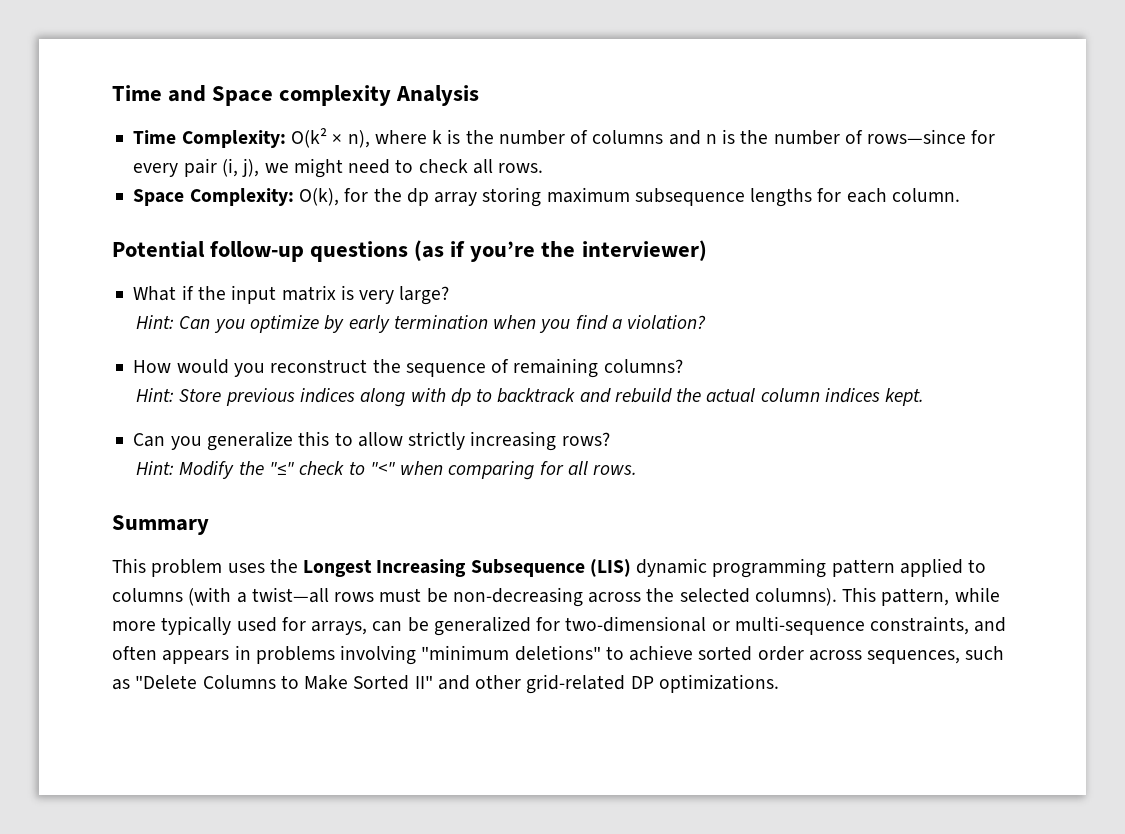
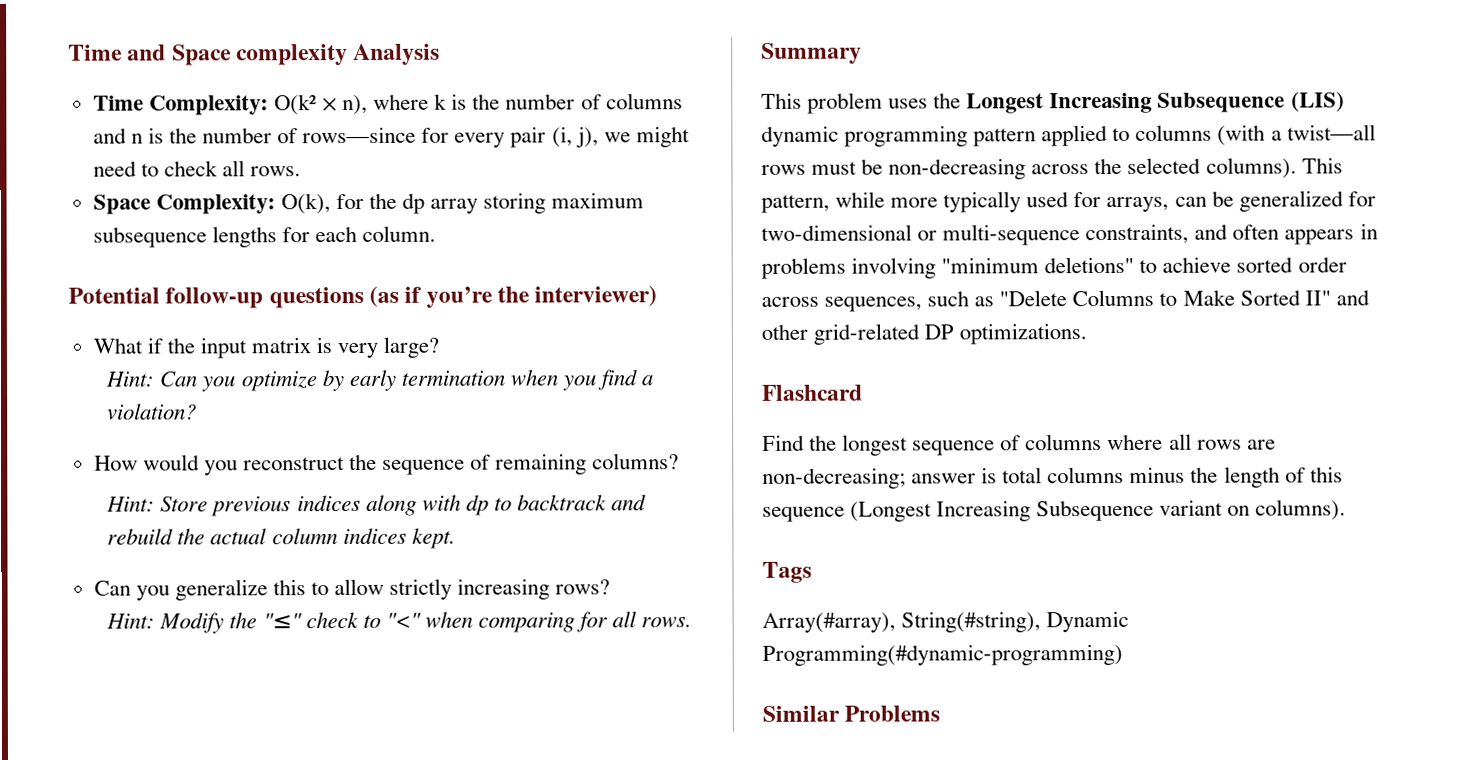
+ Flashcard
+ Find the longest sequence of columns where all rows are non-decreasing; answer is total columns minus the length of this sequence (Longest Increasing Subsequence variant on columns).
+ Tags
+ Array(#array), String(#string), Dynamic Programming(#dynamic-programming)
+ Similar Problems

